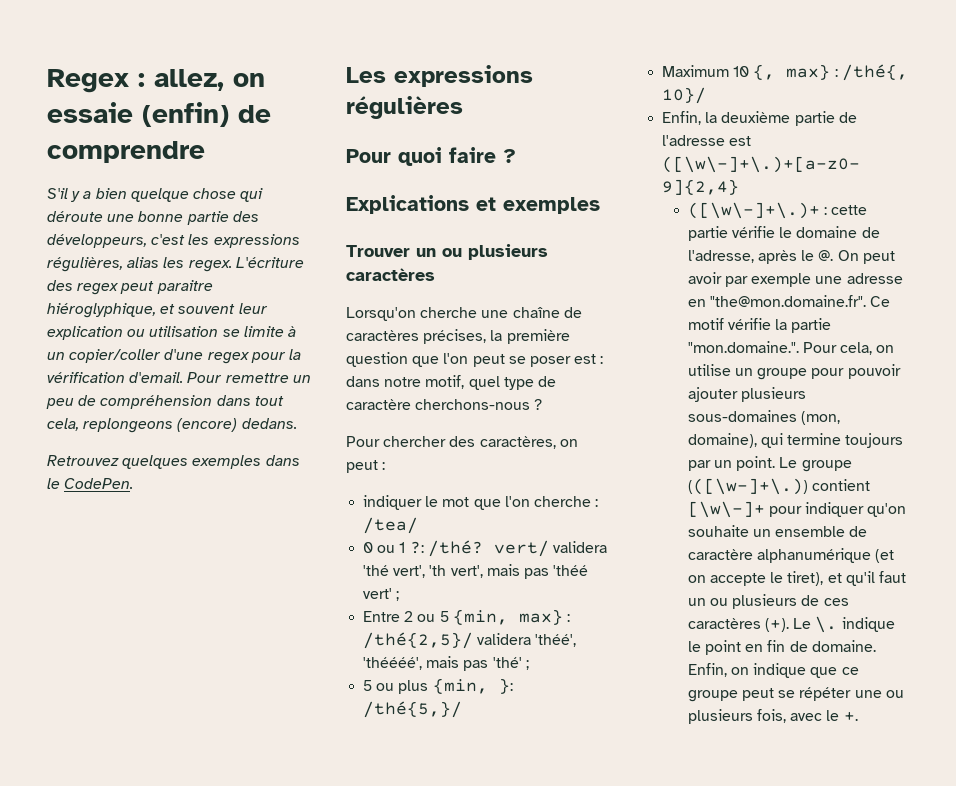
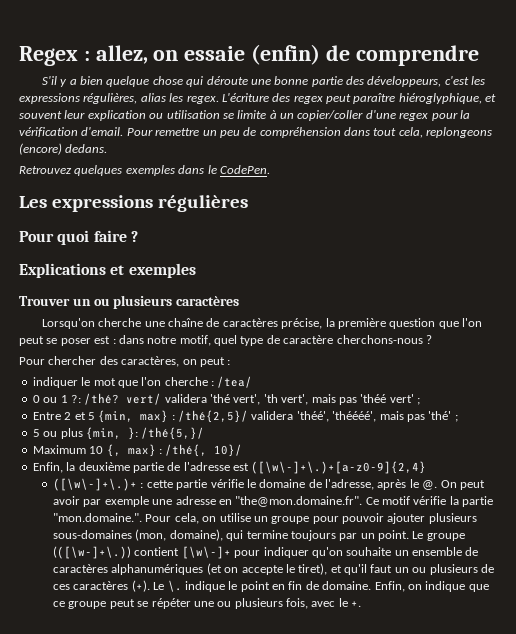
- L'écriture des regex peut paraitre hiéroglyphique, et souvent leur explication ou utilisation se limite à un copier/coller d'une regex pour la vérification d'email.
+ L'écriture des regex peut paraître hiéroglyphique, et souvent leur explication ou utilisation se limite à un copier/coller d'une regex pour la vérification d'email.
- Lorsqu'on cherche une chaîne de caractères précises, la première question que l'on peut se poser est : dans notre motif, quel type de caractère cherchons-nous ?
+ Lorsqu'on cherche une chaîne de caractères précise, la première question que l'on peut se poser est : dans notre motif, quel type de caractère cherchons-nous ?
- Entre 2 ou 5 {min, max} : /thé{2,5}/ validera 'théé', 'théééé', mais pas 'thé' ;
+ Entre 2 et 5 {min, max} : /thé{2,5}/ validera 'théé', 'théééé', mais pas 'thé' ;
- Le groupe (([\w-]+\.)) contient [\w\-]+ pour indiquer qu'on souhaite un ensemble de caractère alphanumérique (et on accepte le tiret), et qu'il faut un ou plusieurs de ces caractères (+).
+ Le groupe (([\w-]+\.)) contient [\w\-]+ pour indiquer qu'on souhaite un ensemble de caractères alphanumériques (et on accepte le tiret), et qu'il faut un ou plusieurs de ces caractères (+).

